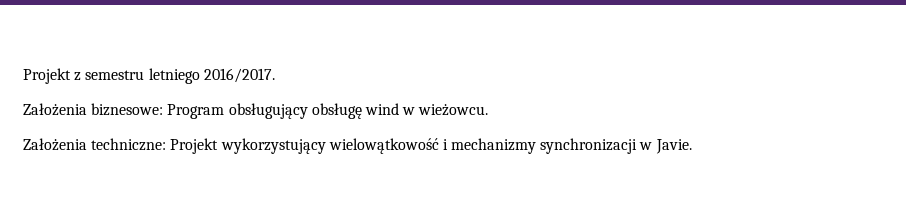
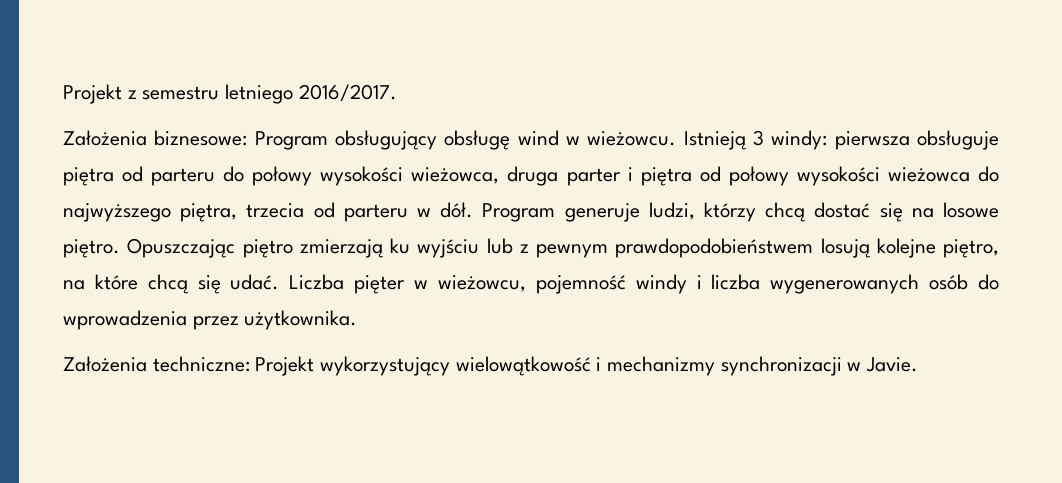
+ Istnieją 3 windy: pierwsza obsługuje piętra od parteru do połowy wysokości wieżowca, druga parter i piętra od połowy wysokości wieżowca do najwyższego piętra, trzecia od parteru w dół. Program generuje ludzi, którzy chcą dostać się na losowe piętro. Opuszczając piętro zmierzają ku wyjściu lub z pewnym prawdopodobieństwem losują kolejne piętro, na które chcą się udać. Liczba pięter w wieżowcu, pojemność windy i liczba wygenerowanych osób do wprowadzenia przez użytkownika.

